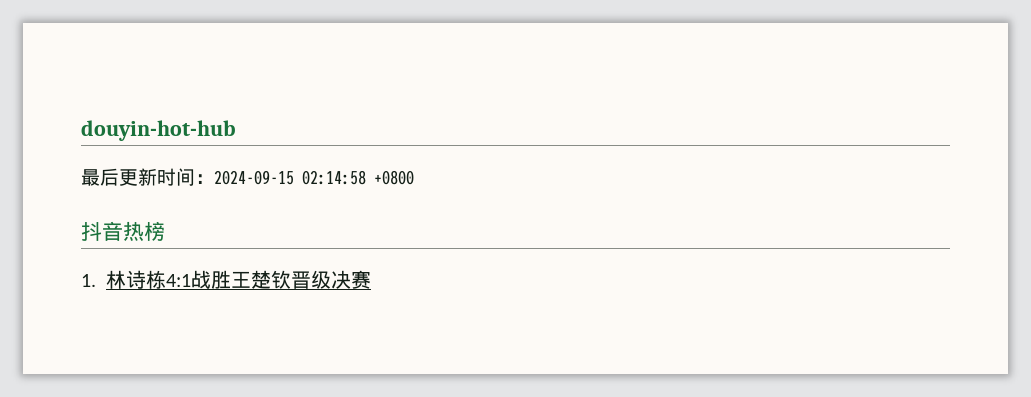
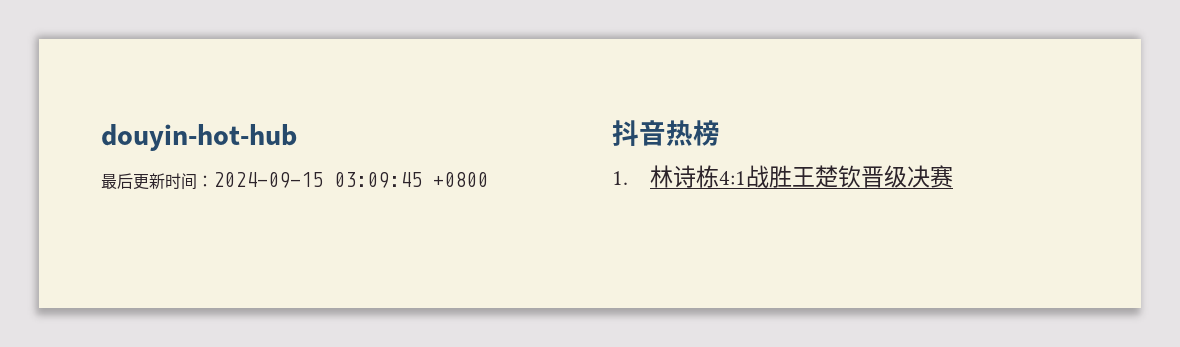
- 最后更新时间：2024-09-15 02:14:58 +0800
+ 最后更新时间：2024-09-15 03:09:45 +0800

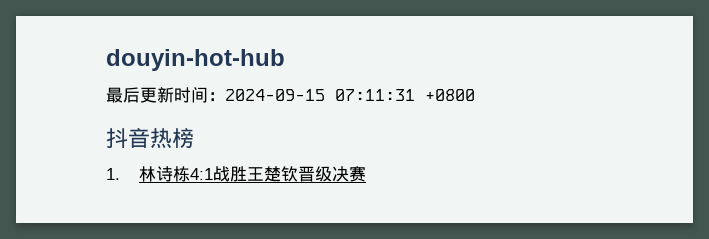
- 最后更新时间：2024-09-15 03:09:45 +0800
+ 最后更新时间：2024-09-15 07:11:31 +0800

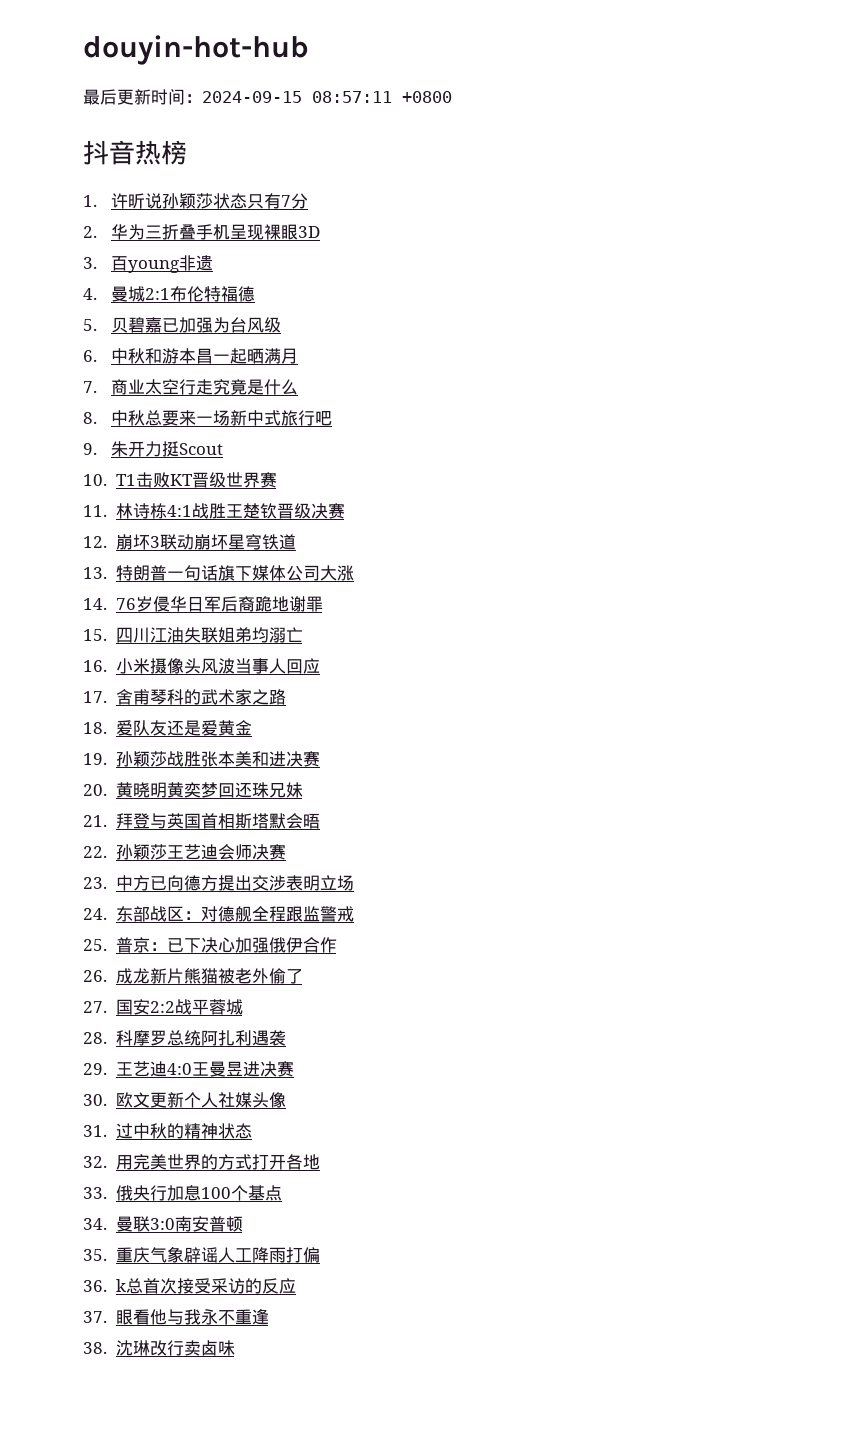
- 最后更新时间：2024-09-15 07:11:31 +0800
+ 最后更新时间：2024-09-15 08:57:11 +0800
- 1.林诗栋4:1战胜王楚钦晋级决赛
+ 1.许昕说孙颖莎状态只有7分
+ 2.华为三折叠手机呈现裸眼3D
+ 3.百young非遗
+ 4.曼城2:1布伦特福德
+ 5.贝碧嘉已加强为台风级
+ 6.中秋和游本昌一起晒满月
+ 7.商业太空行走究竟是什么
+ 8.中秋总要来一场新中式旅行吧
+ 9.朱开力挺Scout
+ 10. T1击败KT晋级世界赛
+ 11.林诗栋4:1战胜王楚钦晋级决赛
+ 12.崩坏3联动崩坏星穹铁道
+ 13.特朗普一句话旗下媒体公司大涨
+ 14. 76岁侵华日军后裔跪地谢罪
+ 15.四川江油失联姐弟均溺亡
+ 16.小米摄像头风波当事人回应
+ 17.舍甫琴科的武术家之路
+ 18.爱队友还是爱黄金
+ 19.孙颖莎战胜张本美和进决赛
+ 20.黄晓明黄奕梦回还珠兄妹
+ 21.拜登与英国首相斯塔默会晤
+ 22.孙颖莎王艺迪会师决赛
+ 23.中方已向德方提出交涉表明立场
+ 24.东部战区：对德舰全程跟监警戒
+ 25.普京：已下决心加强俄伊合作
+ 26.成龙新片熊猫被老外偷了
+ 27.国安2:2战平蓉城
+ 28.科摩罗总统阿扎利遇袭
+ 29.王艺迪4:0王曼昱进决赛
+ 30.欧文更新个人社媒头像
+ 31.过中秋的精神状态
+ 32.用完美世界的方式打开各地
+ 33.俄央行加息100个基点
+ 34.曼联3:0南安普顿
+ 35.重庆气象辟谣人工降雨打偏
+ 36. k总首次接受采访的反应
+ 37.眼看他与我永不重逢
+ 38.沈琳改行卖卤味

